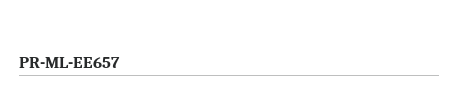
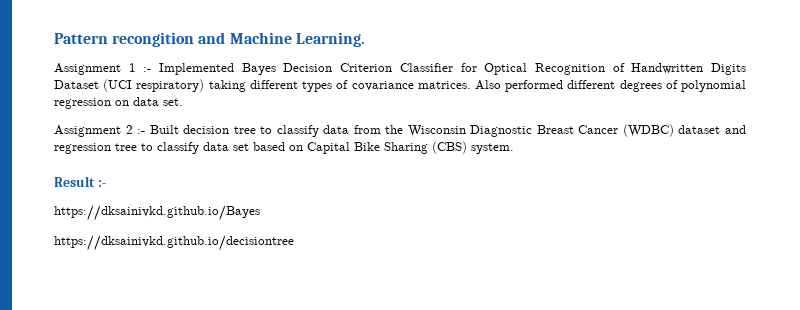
- PR-ML-EE657
+ Pattern recongition and Machine Learning.
+ Assignment 1 :- Implemented Bayes Decision Criterion Classifier for Optical Recognition of Handwritten Digits Dataset (UCI respiratory) taking different types of covariance matrices. Also performed different degrees of polynomial regression on data set.
+ Assignment 2 :- Built decision tree to classify data from the Wisconsin Diagnostic Breast Cancer (WDBC) dataset and regression tree to classify data set based on Capital Bike Sharing (CBS) system.
+ Result :-
+ https://dksainivkd.github.io/Bayes
+ https://dksainivkd.github.io/decisiontree

